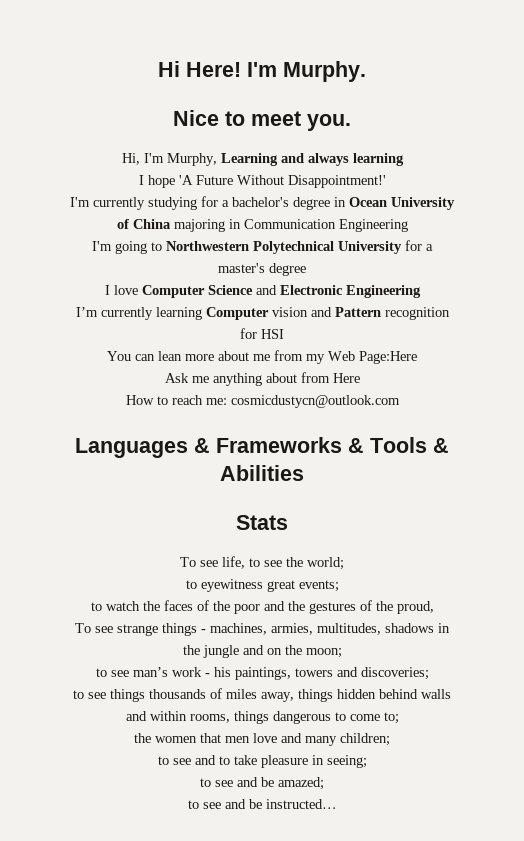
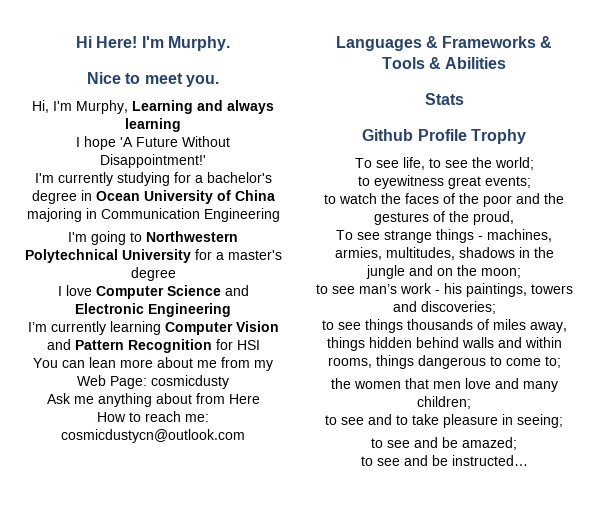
- I’m currently learning Computer vision and Pattern recognition for HSI
+ I’m currently learning Computer Vision and Pattern Recognition for HSI
- You can lean more about me from my Web Page:Here
+ You can lean more about me from my Web Page: cosmicdusty
+ Github Profile Trophy

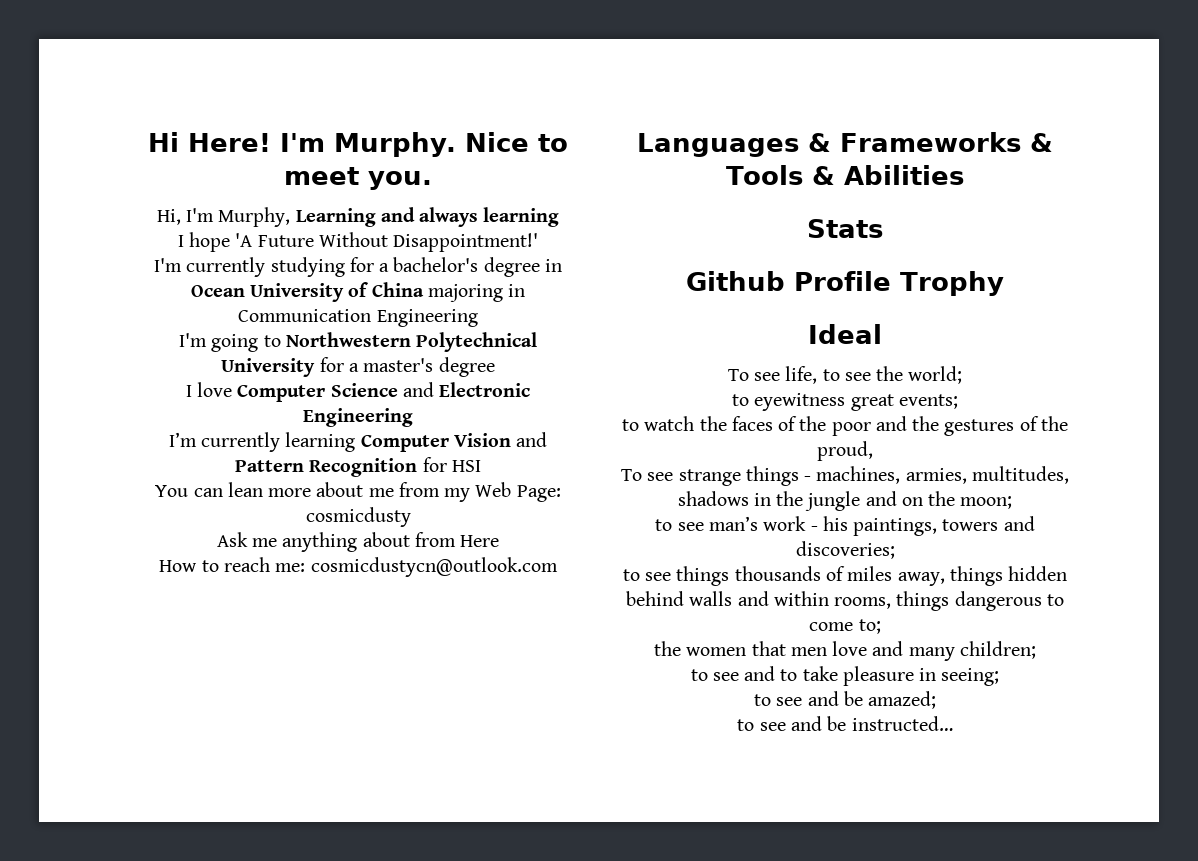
- I'm Murphy.
- Nice to meet you.
+ I'm Murphy. Nice to meet you.
+ Ideal

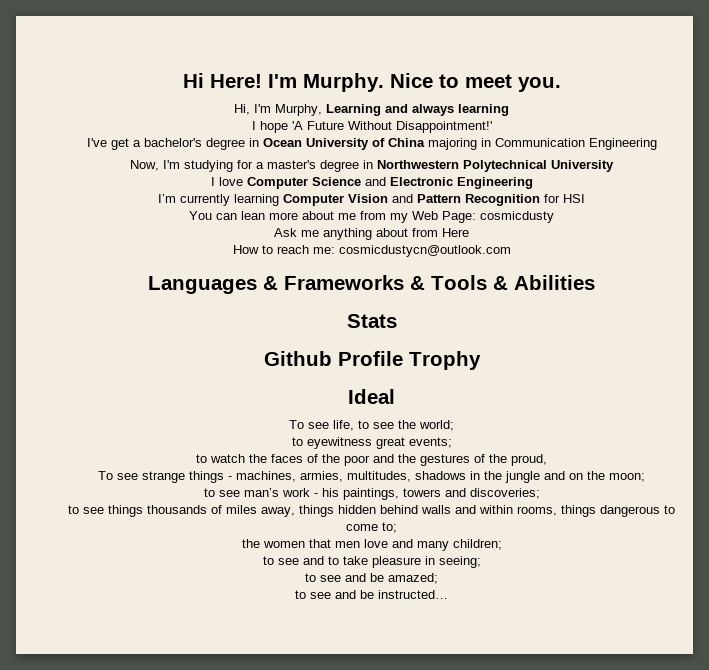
- I'm currently studying for a bachelor's degree in Ocean University of China majoring in Communication Engineering
+ I've get a bachelor's degree in Ocean University of China majoring in Communication Engineering
- I'm going to Northwestern Polytechnical University for a master's degree
+ Now, I'm studying for a master's degree in Northwestern Polytechnical University

